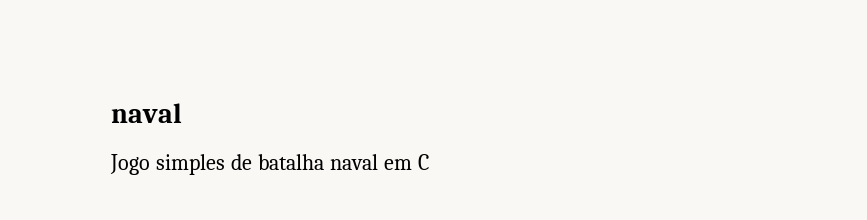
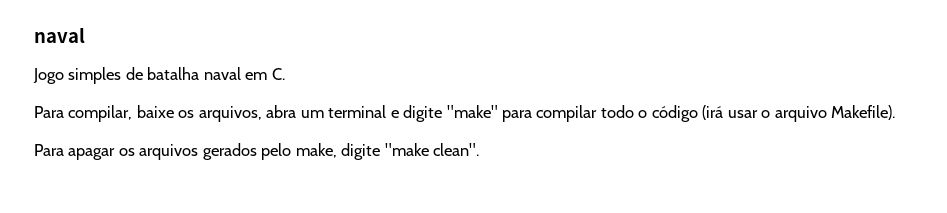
- Jogo simples de batalha naval em C
+ Jogo simples de batalha naval em C.
+ Para compilar, baixe os arquivos, abra um terminal e digite "make" para compilar todo o código (irá usar o arquivo Makefile).
+ Para apagar os arquivos gerados pelo make, digite "make clean".

